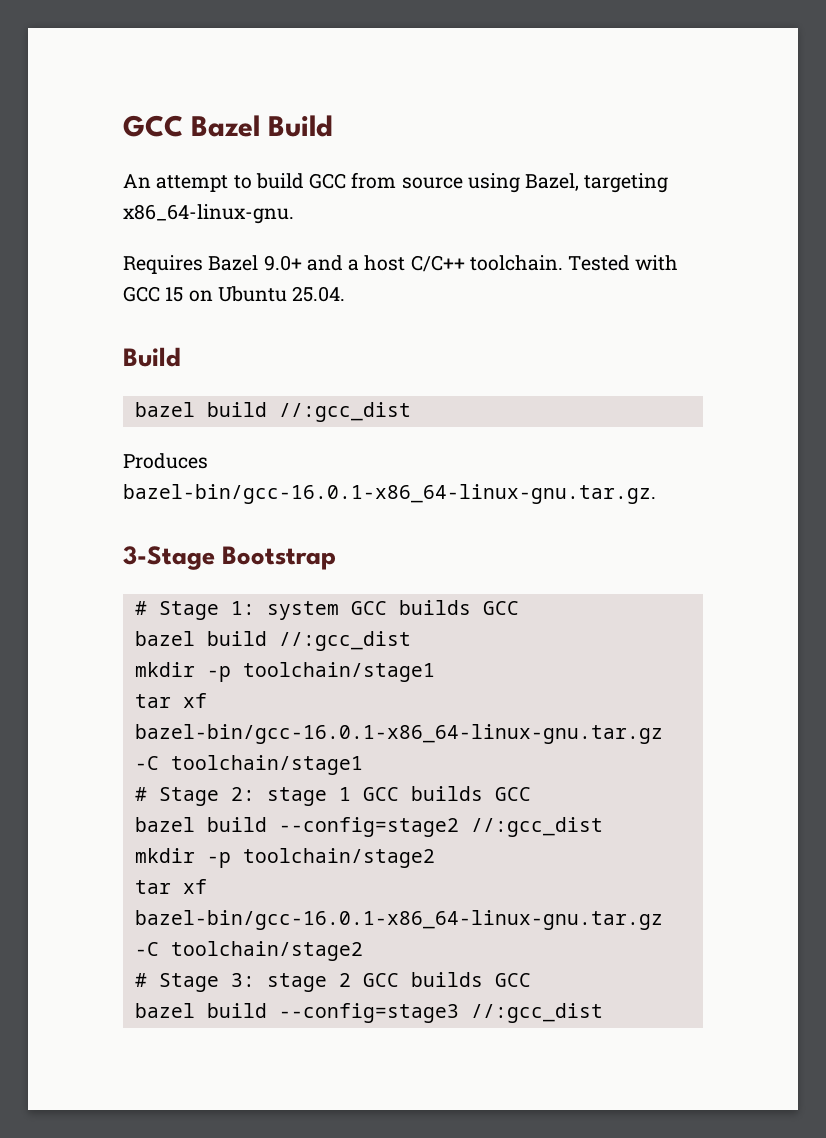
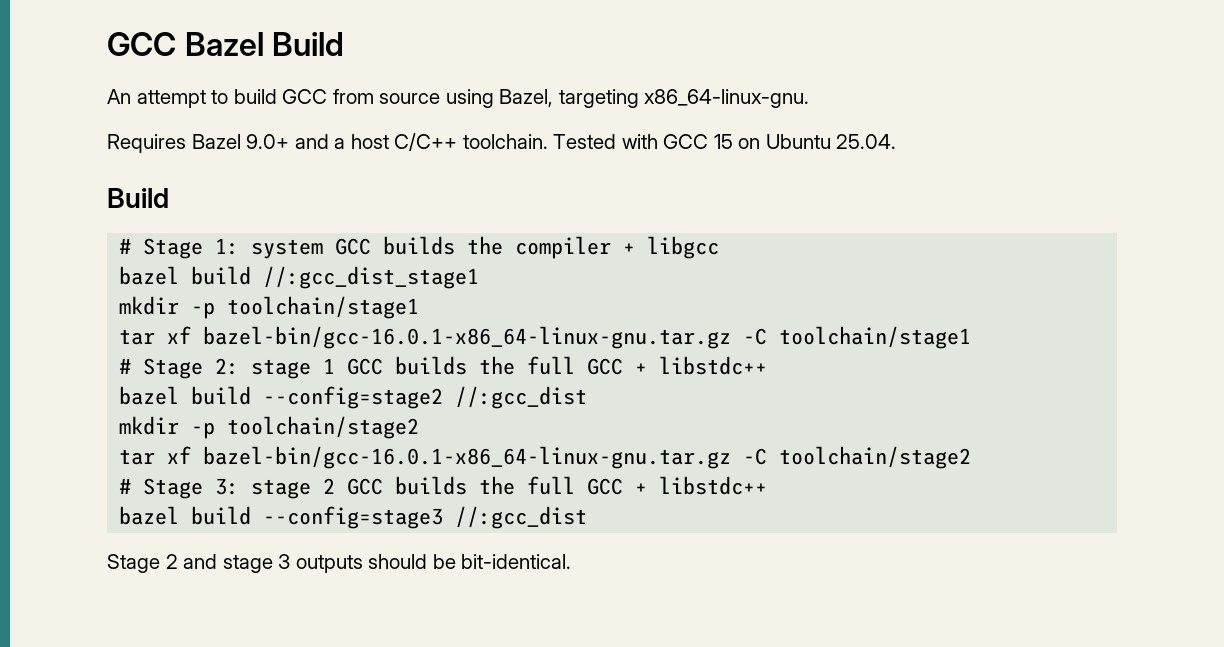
  Tested with GCC 15 on Ubuntu 25.04.
  Build
- bazel build //:gcc_dist
- Produces bazel-bin/gcc-16.0.1-x86_64-linux-gnu.tar.gz.
- 3-Stage Bootstrap
- # Stage 1: system GCC builds GCC
- bazel build //:gcc_dist
+ # Stage 1: system GCC builds the compiler + libgcc
+ bazel build //:gcc_dist_stage1
- # Stage 2: stage 1 GCC builds GCC
+ # Stage 2: stage 1 GCC builds the full GCC + libstdc++
- # Stage 3: stage 2 GCC builds GCC
+ # Stage 3: stage 2 GCC builds the full GCC + libstdc++
+ Stage 2 and stage 3 outputs should be bit-identical.

